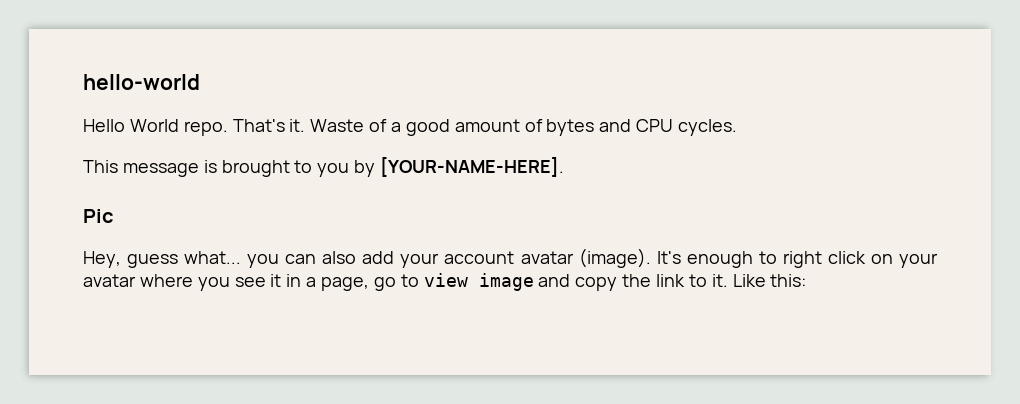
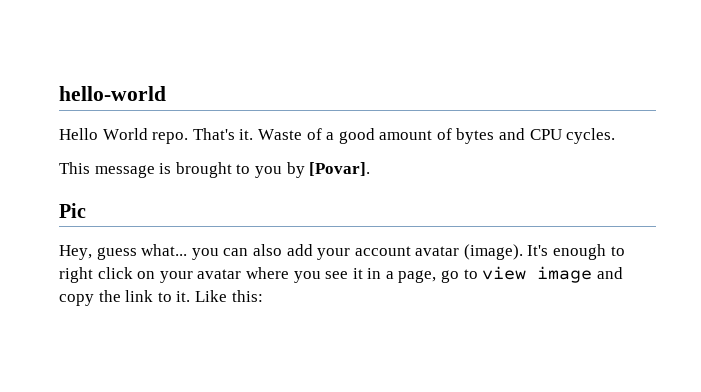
- This message is brought to you by [YOUR-NAME-HERE].
+ This message is brought to you by [Povar].

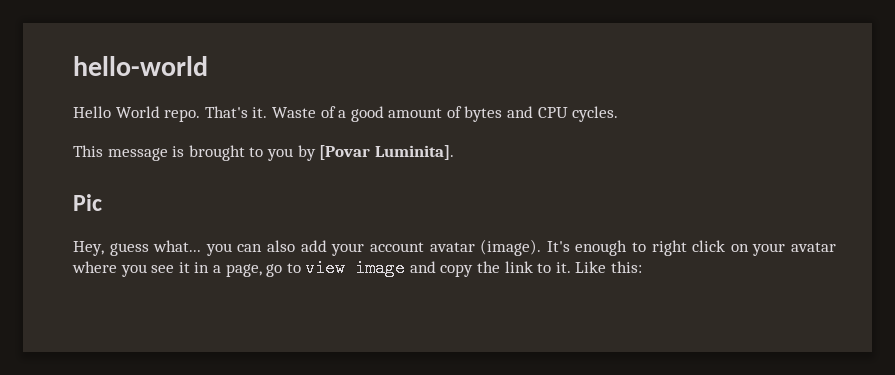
- This message is brought to you by [Povar].
+ This message is brought to you by [Povar Luminita].

